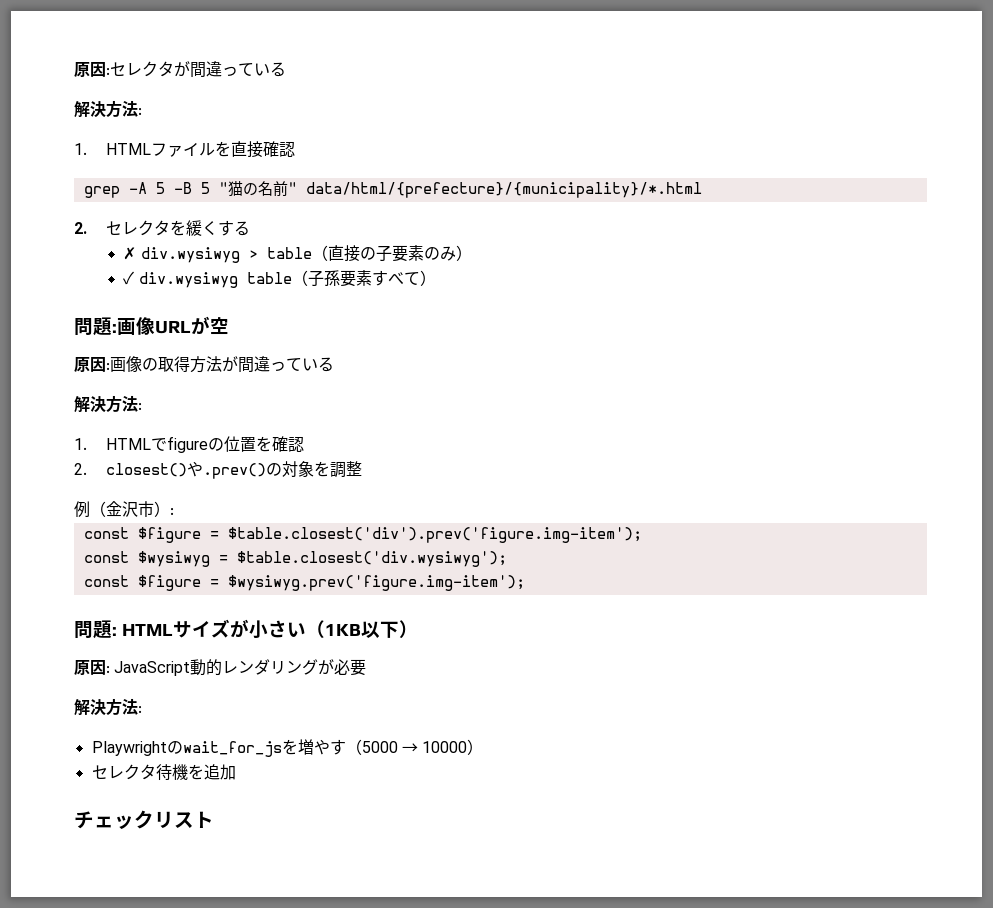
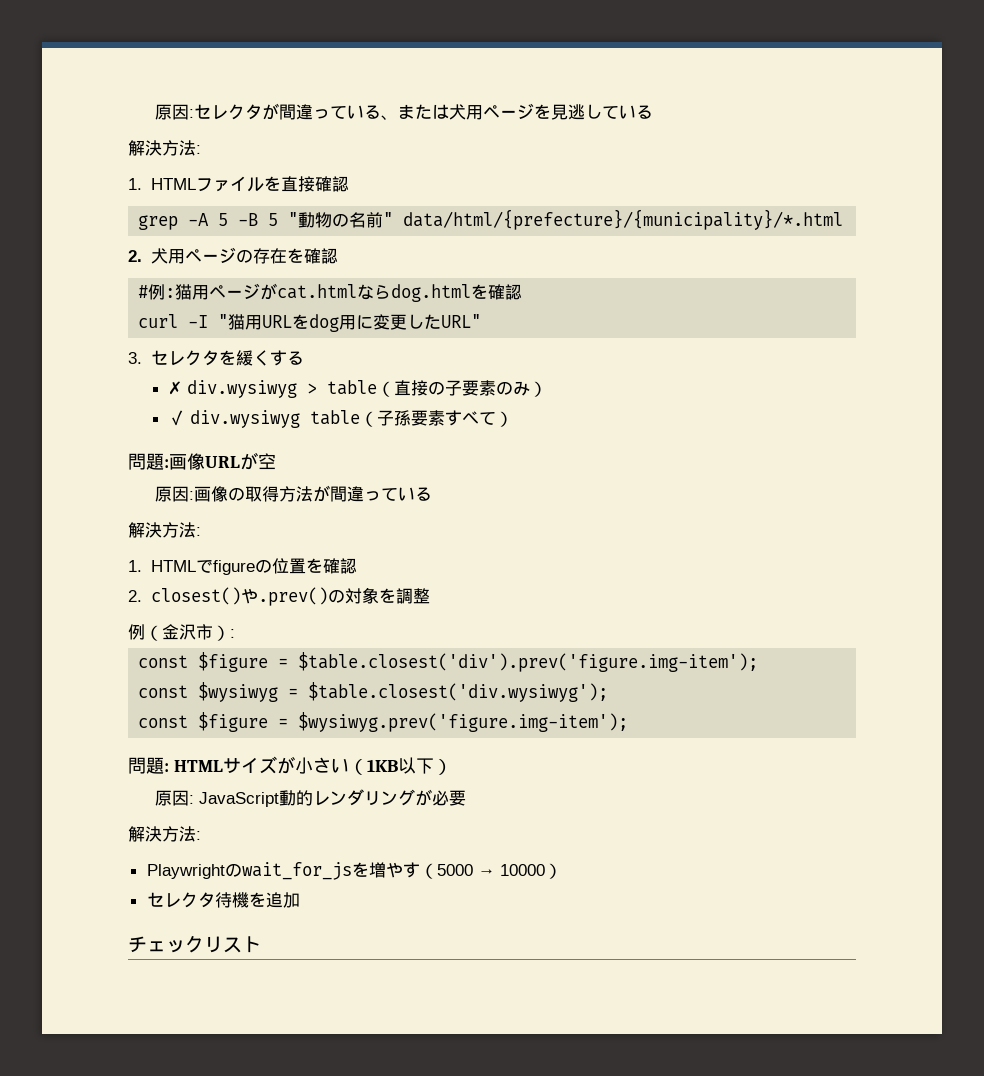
- 原因:セレクタが間違っている
+ 原因:セレクタが間違っている、または犬用ページを見逃している
- grep -A 5 -B 5 "猫の名前" data/html/{prefecture}/{municipality}/*.html
+ grep -A 5 -B 5 "動物の名前" data/html/{prefecture}/{municipality}/*.html
- 2.セレクタを緩くする
+ 2.犬用ページの存在を確認
+ #例:猫用ページがcat.htmlならdog.htmlを確認
+ curl -I "猫用URLをdog用に変更したURL"
+ 3.セレクタを緩くする

